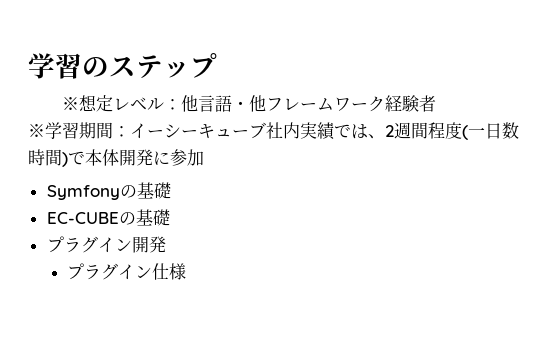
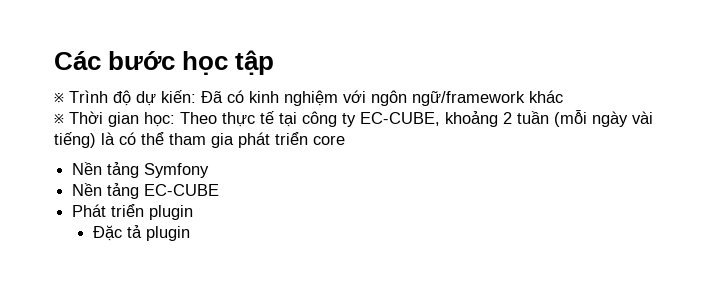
- 学習のステップ
- ※想定レベル：他言語・他フレームワーク経験者
- ※学習期間：イーシーキューブ社内実績では、2週間程度(一日数時間)で本体開発に参加
- Symfonyの基礎
- EC-CUBEの基礎
- プラグイン開発
- プラグイン仕様
+ Các bước học tập
+ ※ Trình độ dự kiến: Đã có kinh nghiệm với ngôn ngữ/framework khác
+ ※ Thời gian học: Theo thực tế tại công ty EC-CUBE, khoảng 2 tuần (mỗi ngày vài tiếng) là có thể tham gia phát triển core
+ Nền tảng Symfony
+ Nền tảng EC-CUBE
+ Phát triển plugin
+ Đặc tả plugin

